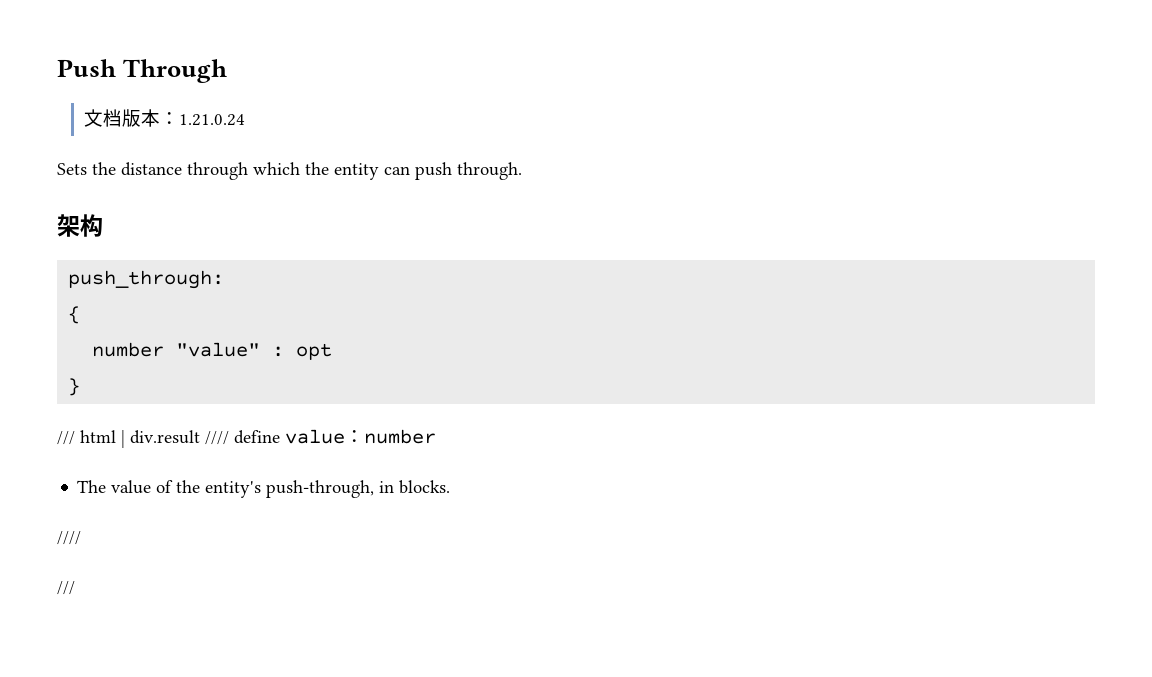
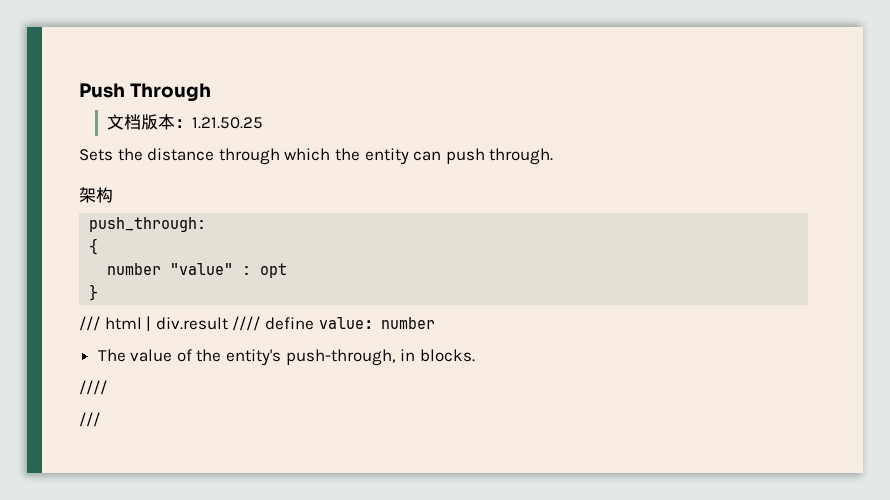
- 文档版本：1.21.0.24
+ 文档版本：1.21.50.25

